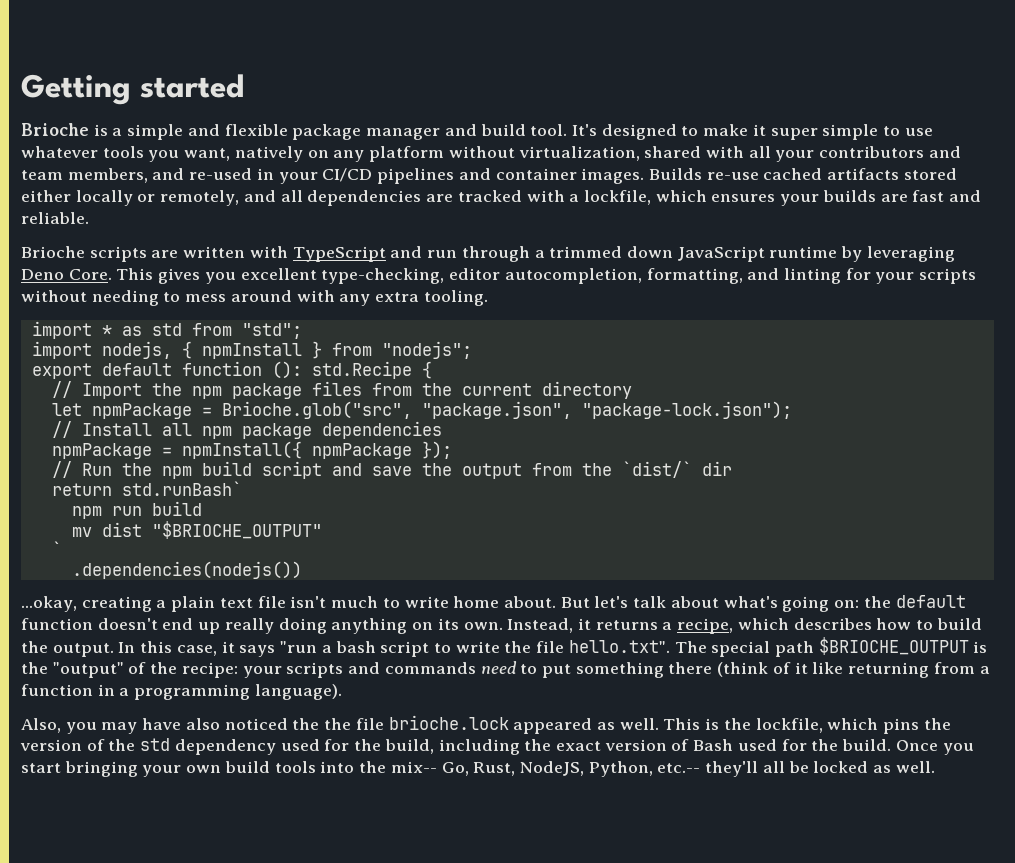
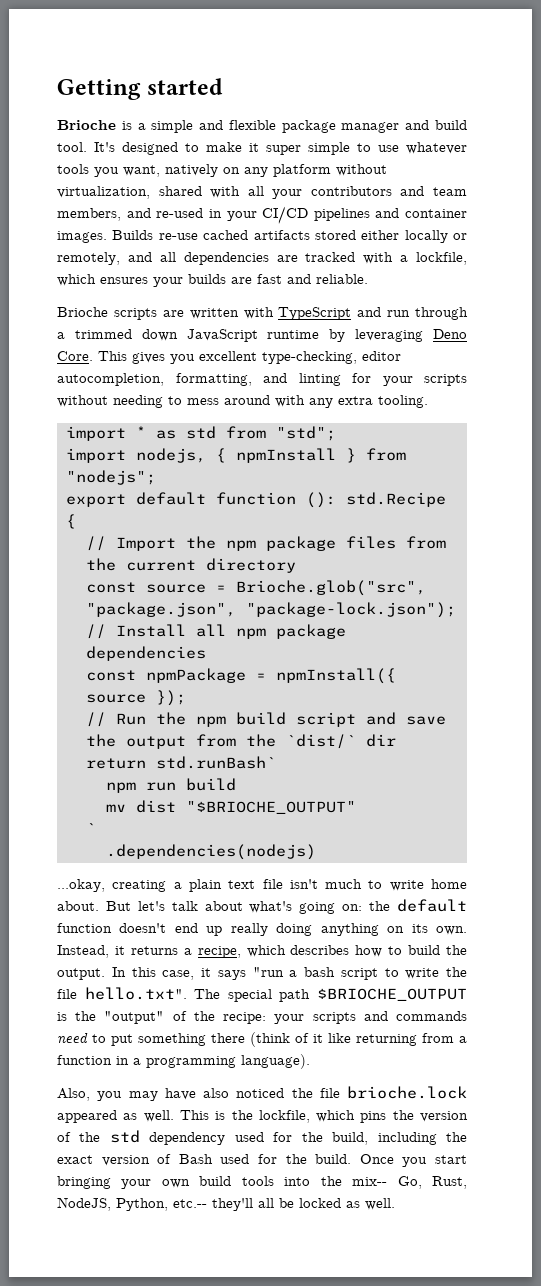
- let npmPackage = Brioche.glob("src", "package.json", "package-lock.json");
+ const source = Brioche.glob("src", "package.json", "package-lock.json");
- npmPackage = npmInstall({ npmPackage });
+ const npmPackage = npmInstall({ source });
- .dependencies(nodejs())
+ .dependencies(nodejs)
- Also, you may have also noticed the the file brioche.lock appeared as well.
+ Also, you may have also noticed the file brioche.lock appeared as well.

